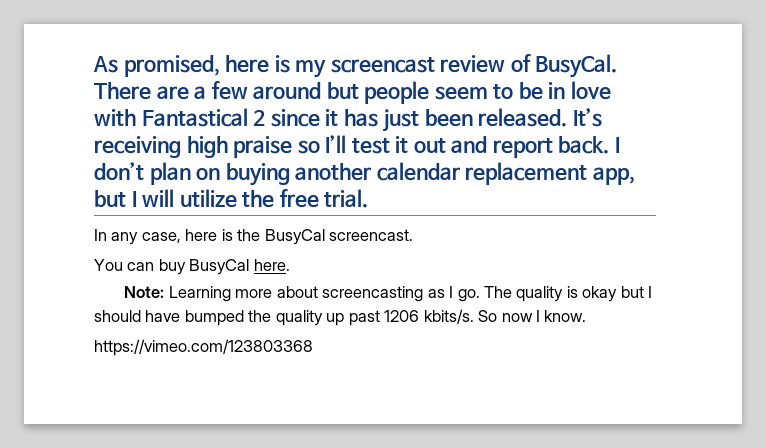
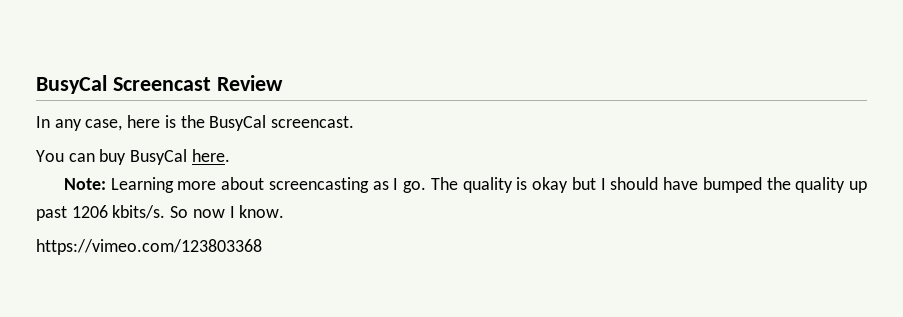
- As promised, here is my screencast review of BusyCal. There are a few around but people seem to be in love with Fantastical 2 since it has just been released. It’s receiving high praise so I’ll test it out and report back. I don’t plan on buying another calendar replacement app, but I will utilize the free trial.
+ BusyCal Screencast Review

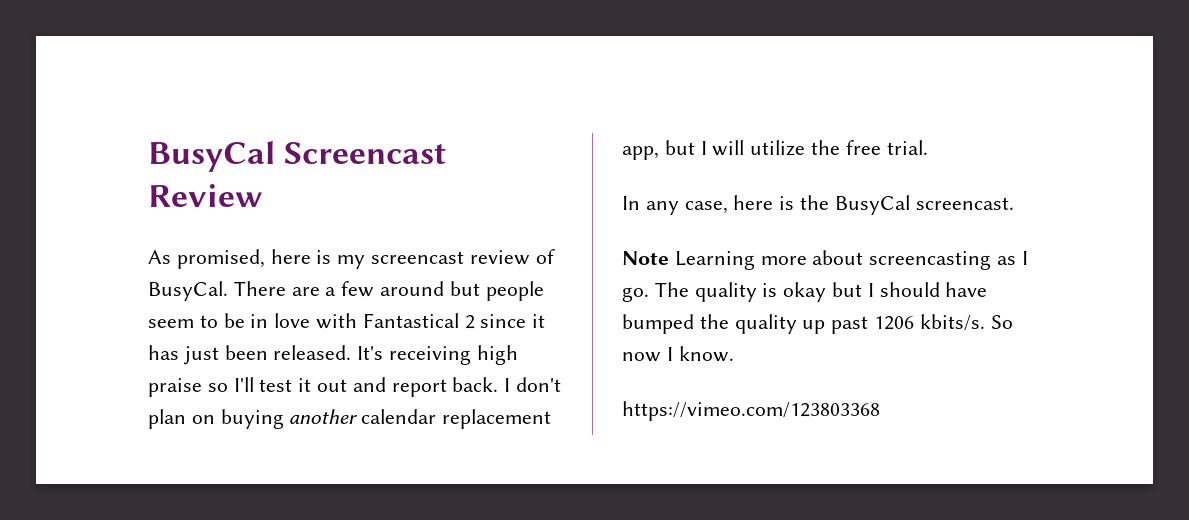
+ As promised, here is my screencast review of BusyCal. There are a few around but people seem to be in love with Fantastical 2 since it has just been released. It's receiving high praise so I'll test it out and report back. I don't plan on buying another calendar replacement app, but I will utilize the free trial.
- You can buy BusyCal here.
- Note: Learning more about screencasting as I go.
+ Note Learning more about screencasting as I go.

